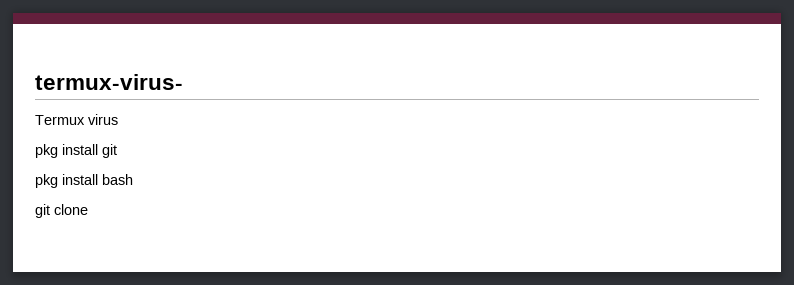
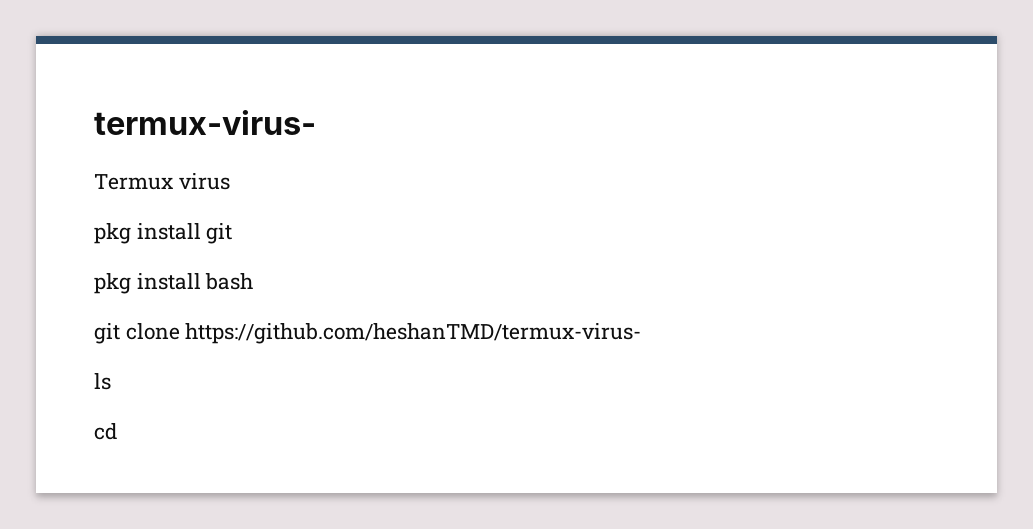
- git clone
+ git clone https://github.com/heshanTMD/termux-virus-
+ ls
+ cd

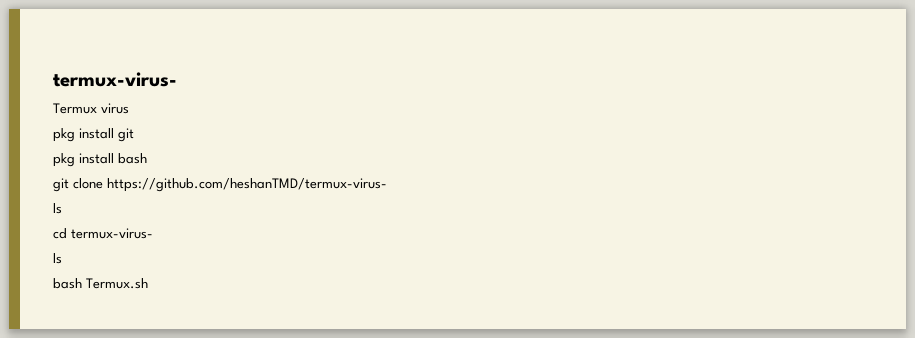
- cd
+ cd termux-virus-
+ ls
+ bash Termux.sh

